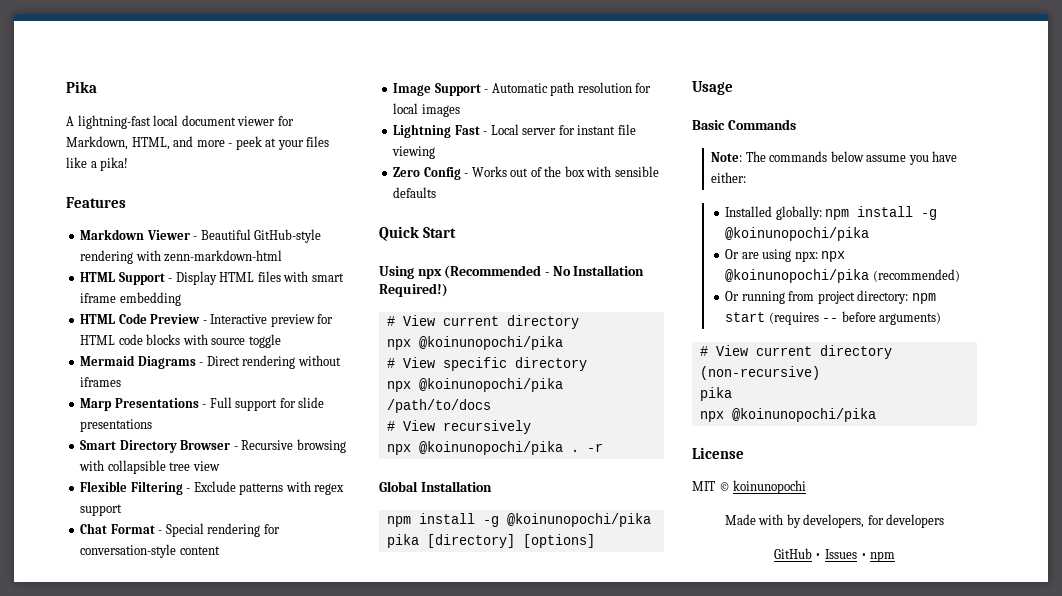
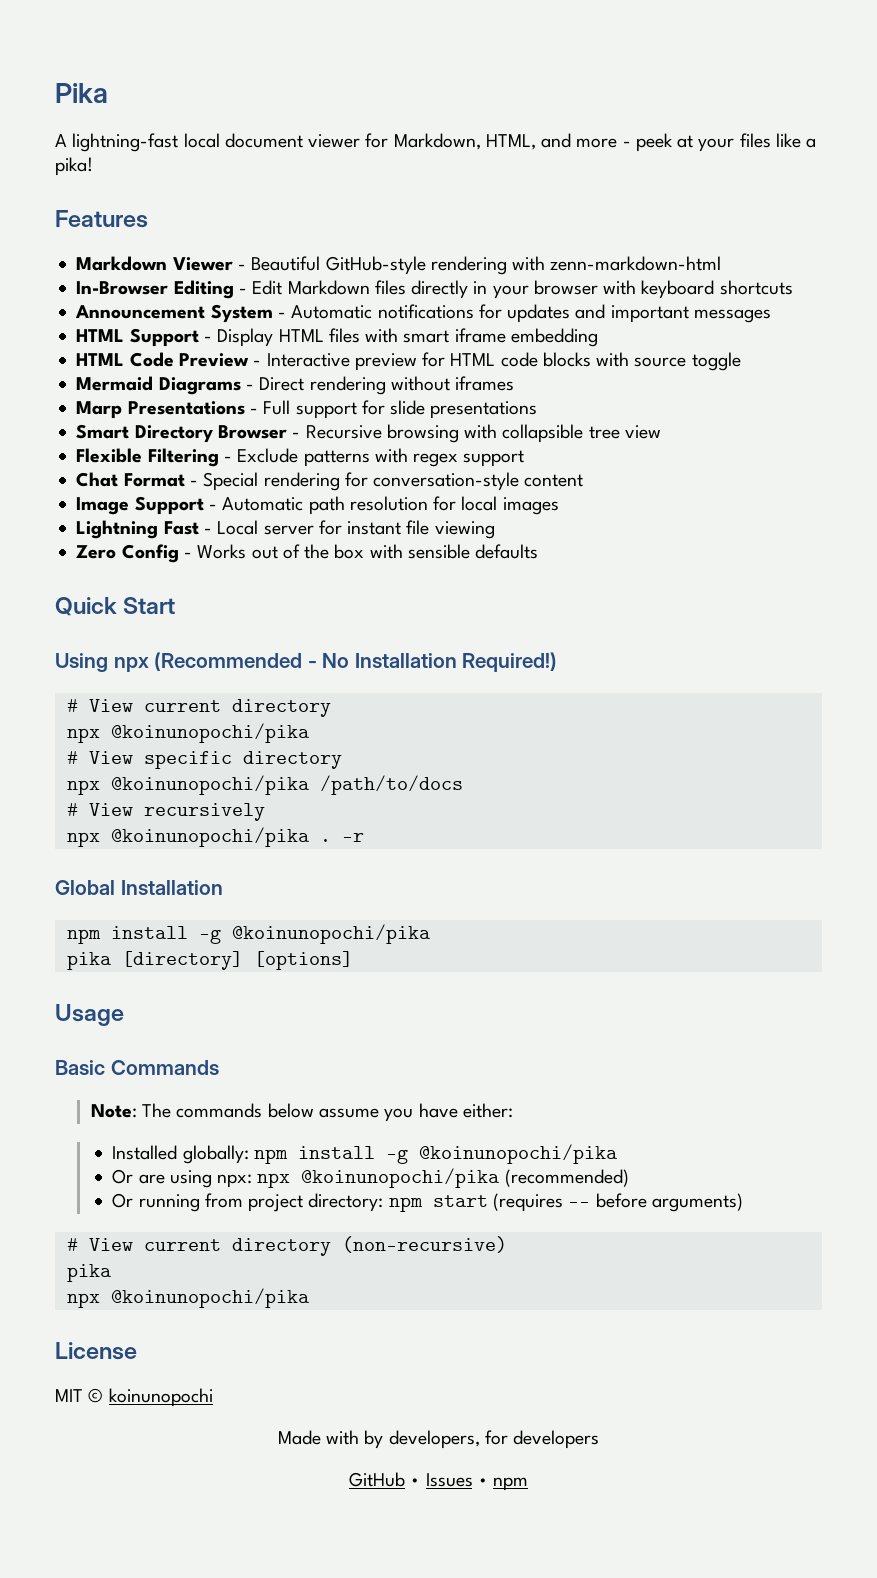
+ In-Browser Editing - Edit Markdown files directly in your browser with keyboard shortcuts
+ Announcement System - Automatic notifications for updates and important messages

